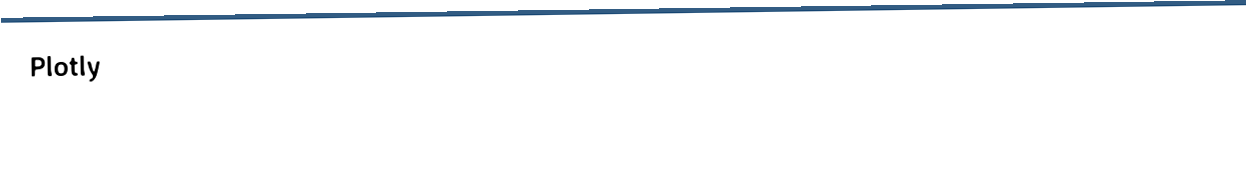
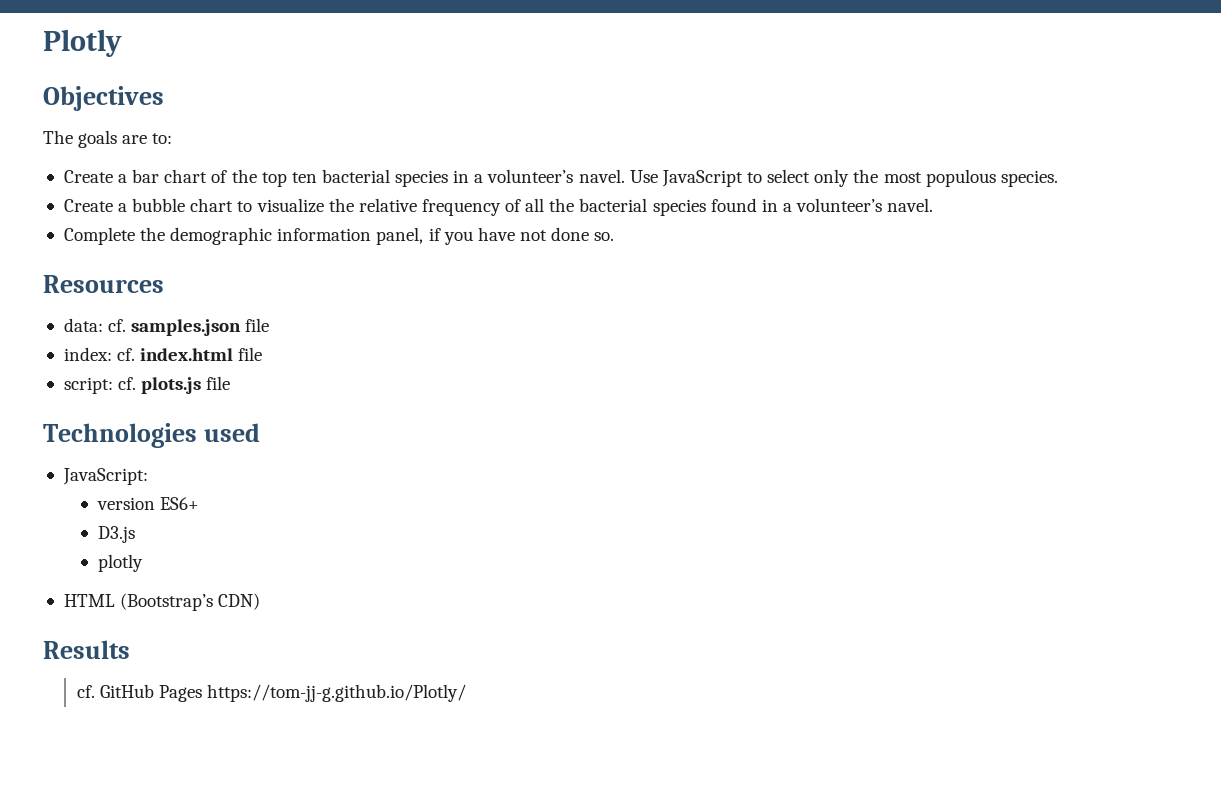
+ Objectives
+ The goals are to:
+ Create a bar chart of the top ten bacterial species in a volunteer’s navel. Use JavaScript to select only the most populous species.
+ Create a bubble chart to visualize the relative frequency of all the bacterial species found in a volunteer’s navel.
+ Complete the demographic information panel, if you have not done so.
+ Resources
+ data: cf. samples.json file
+ index: cf. index.html file
+ script: cf. plots.js file
+ Technologies used
+ JavaScript:
+ version ES6+
+ D3.js
+ plotly
+ HTML (Bootstrap’s CDN)
+ Results
+ cf. GitHub Pages https://tom-jj-g.github.io/Plotly/

